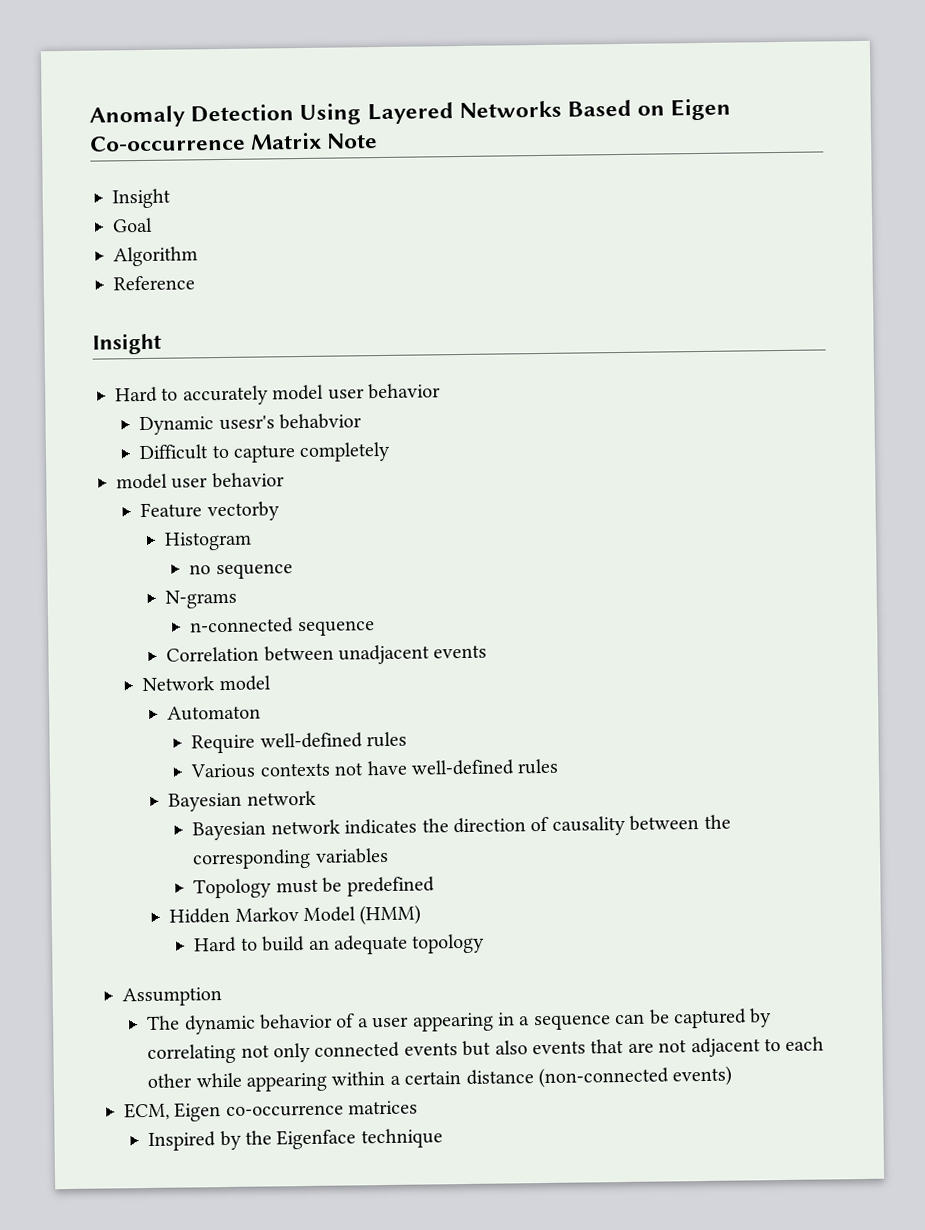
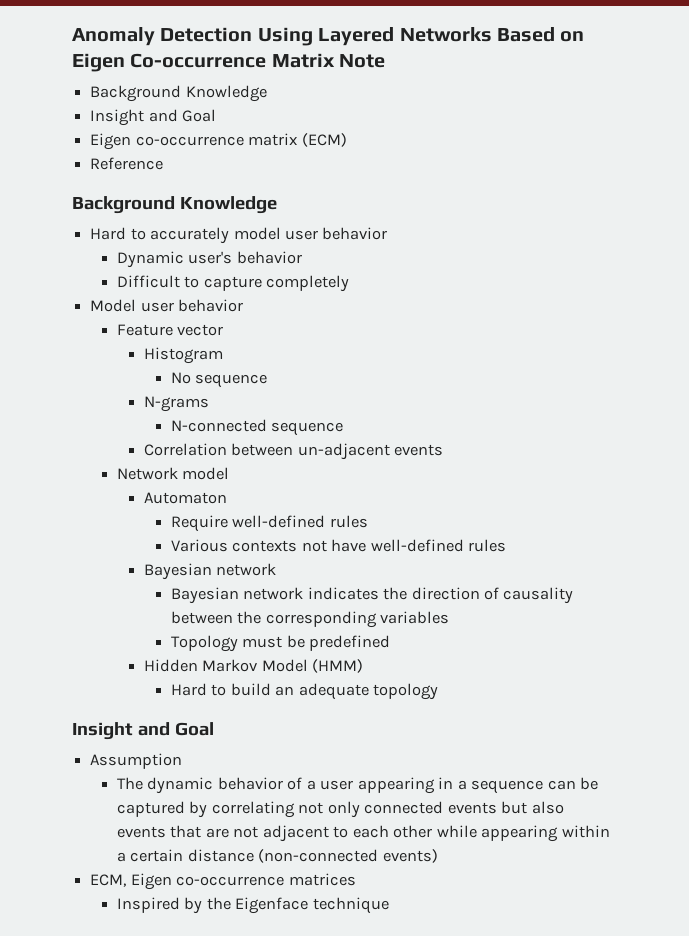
  Anomaly Detection Using Layered Networks Based on Eigen Co-occurrence Matrix Note
- Insight
- Goal
- Algorithm
+ Background Knowledge
+ Insight and Goal
+ Eigen co-occurrence matrix (ECM)
  Reference
- Insight
+ Background Knowledge
- Dynamic usesr's behabvior
+ Dynamic user's behavior
  Difficult to capture completely
- model user behavior
+ Model user behavior
- Feature vectorby
+ Feature vector
- no sequence
+ No sequence
- n-connected sequence
+ N-connected sequence
- Correlation between unadjacent events
+ Correlation between un-adjacent events
  Hard to build an adequate topology
+ Insight and Goal

